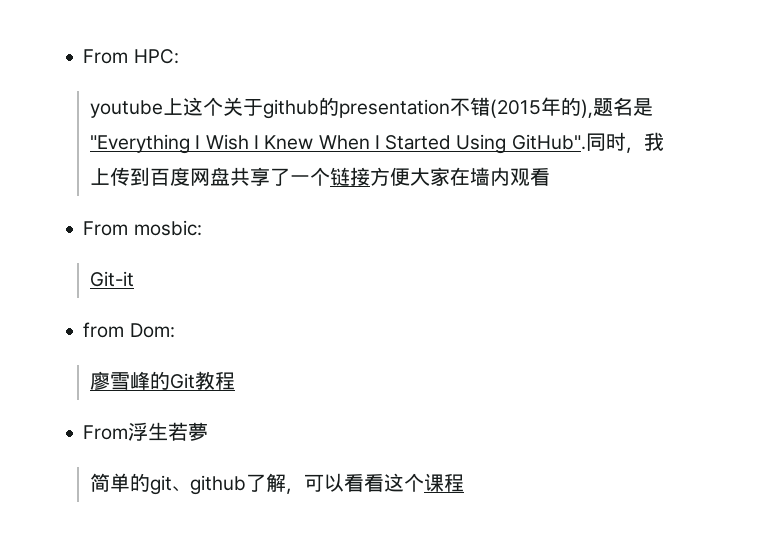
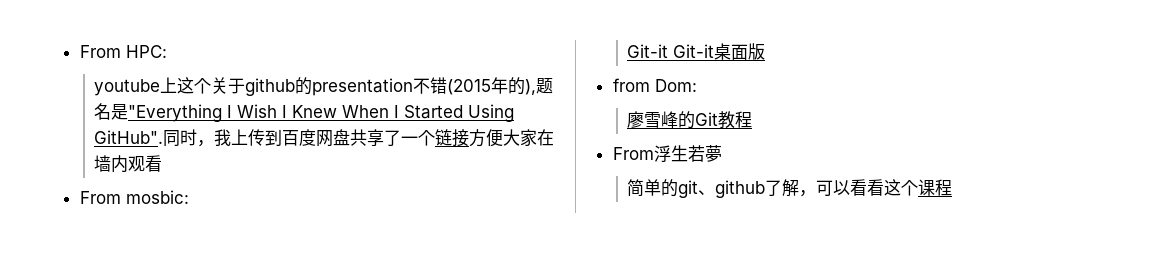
- Git-it
+ Git-it Git-it桌面版

